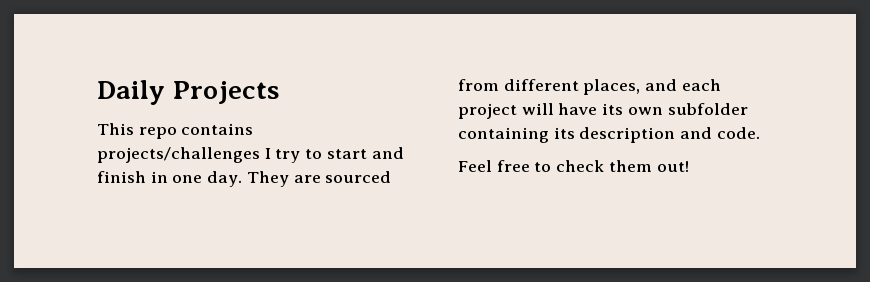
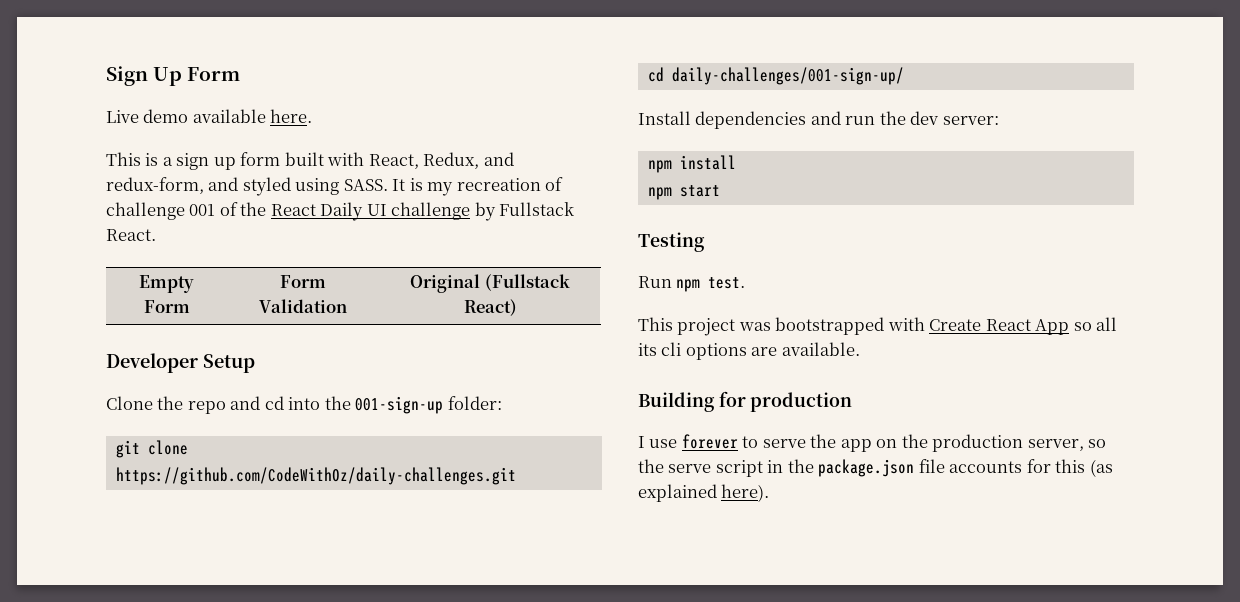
- Daily Projects
- This repo contains projects/challenges I try to start and finish in one day. They are sourced from different places, and each project will have its own subfolder containing its description and code.
- Feel free to check them out!
+ Sign Up Form
+ Live demo available here.
+ This is a sign up form built with React, Redux, and redux-form, and styled using SASS. It is my recreation of challenge 001 of the React Daily UI challenge by Fullstack React.
+ Empty Form | Form Validation | Original (Fullstack React)
+ Developer Setup
+ Clone the repo and cd into the 001-sign-up folder:
+ git clone https://github.com/CodeWithOz/daily-challenges.git
+ cd daily-challenges/001-sign-up/
+ Install dependencies and run the dev server:
+ npm install
+ npm start
+ Testing
+ Run npm test.
+ This project was bootstrapped with Create React App so all its cli options are available.
+ Building for production
+ I use forever to serve the app on the production server, so the serve script in the package.json file accounts for this (as explained here).

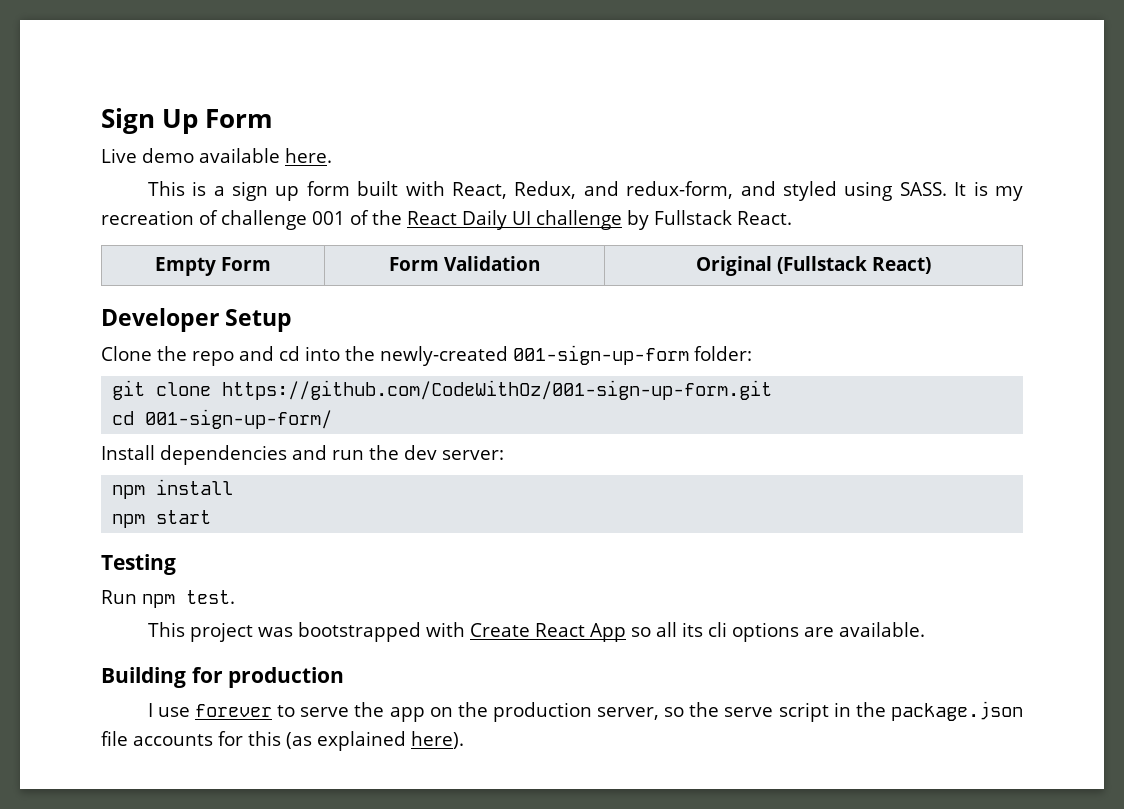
- Clone the repo and cd into the 001-sign-up folder:
+ Clone the repo and cd into the newly-created 001-sign-up-form folder:
- git clone https://github.com/CodeWithOz/daily-challenges.git
- cd daily-challenges/001-sign-up/
+ git clone https://github.com/CodeWithOz/001-sign-up-form.git
+ cd 001-sign-up-form/

